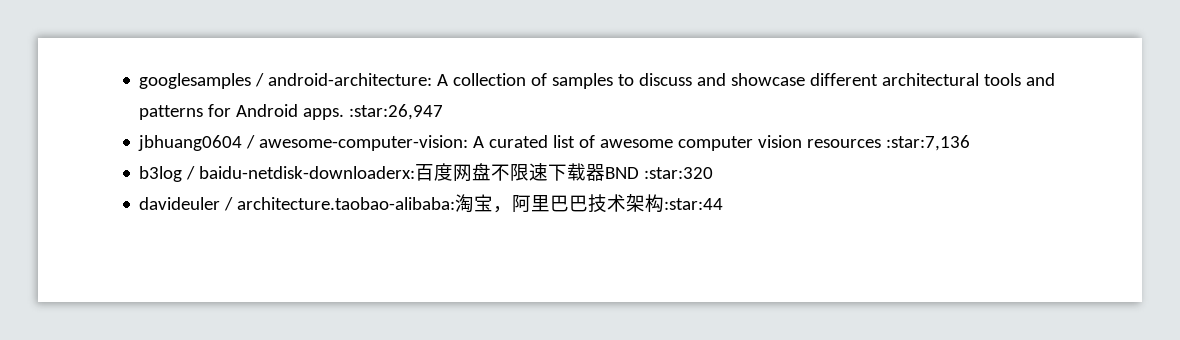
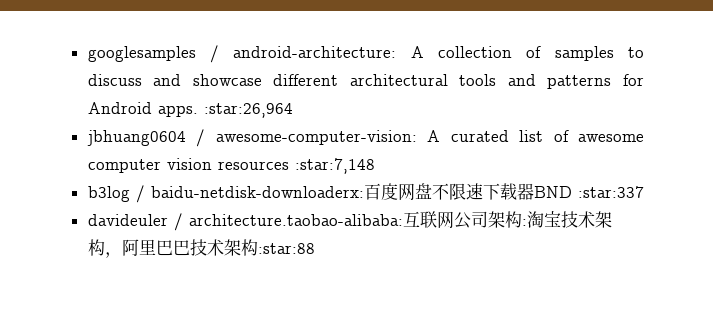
- googlesamples / android-architecture: A collection of samples to discuss and showcase different architectural tools and patterns for Android apps. :star:26,947
+ googlesamples / android-architecture: A collection of samples to discuss and showcase different architectural tools and patterns for Android apps. :star:26,964
- jbhuang0604 / awesome-computer-vision: A curated list of awesome computer vision resources :star:7,136
+ jbhuang0604 / awesome-computer-vision: A curated list of awesome computer vision resources :star:7,148
- b3log / baidu-netdisk-downloaderx:百度网盘不限速下载器BND :star:320
+ b3log / baidu-netdisk-downloaderx:百度网盘不限速下载器BND :star:337
- davideuler / architecture.taobao-alibaba:淘宝，阿里巴巴技术架构:star:44
+ davideuler / architecture.taobao-alibaba:互联网公司架构:淘宝技术架构，阿里巴巴技术架构:star:88

